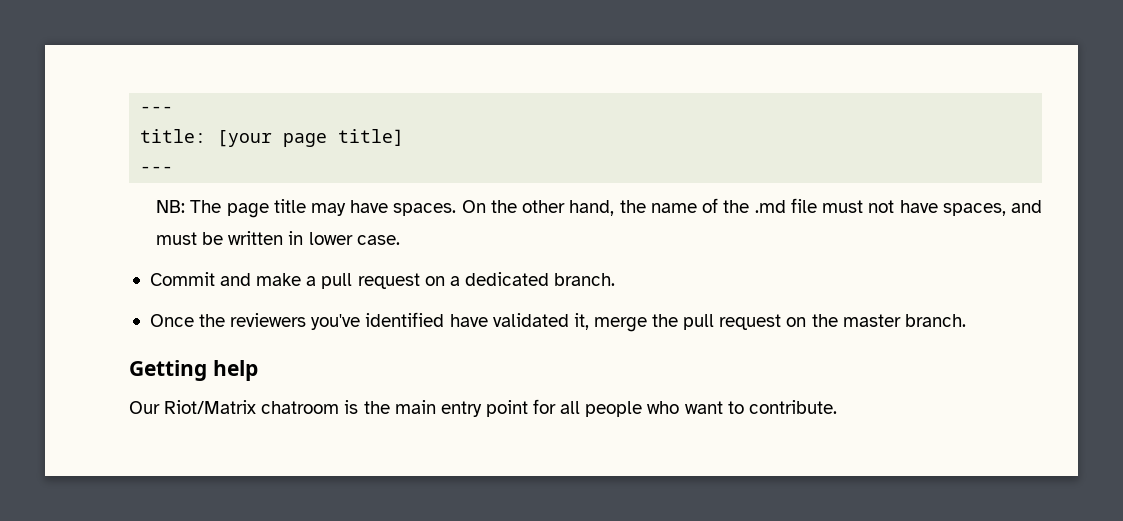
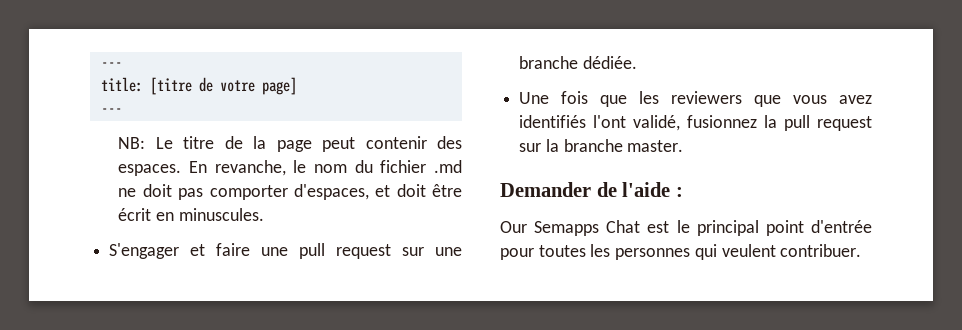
- title: [your page title]
+ title: [titre de votre page]
  ---
- NB: The page title may have spaces. On the other hand, the name of the .md file must not have spaces, and must be written in lower case.
- Commit and make a pull request on a dedicated branch.
- Once the reviewers you've identified have validated it, merge the pull request on the master branch.
- Getting help
- Our Riot/Matrix chatroom is the main entry point for all people who want to contribute.
+ NB: Le titre de la page peut contenir des espaces. En revanche, le nom du fichier .md ne doit pas comporter d'espaces, et doit être écrit en minuscules.
+ S'engager et faire une pull request sur une branche dédiée.
+ Une fois que les reviewers que vous avez identifiés l'ont validé, fusionnez la pull request sur la branche master.
+ Demander de l'aide :
+ Our Semapps Chat est le principal point d'entrée pour toutes les personnes qui veulent contribuer.

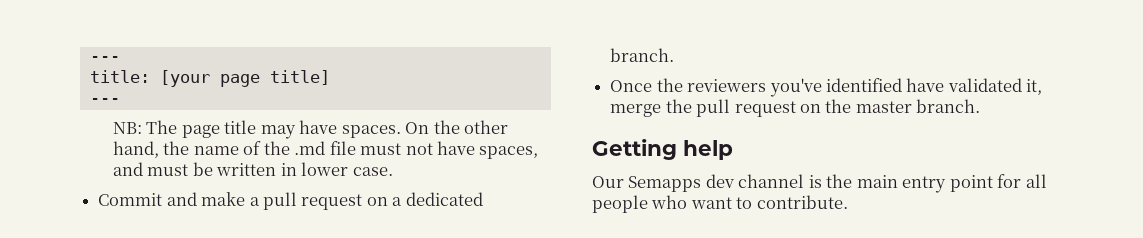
- title: [titre de votre page]
+ title: [your page title]
  ---
- NB: Le titre de la page peut contenir des espaces. En revanche, le nom du fichier .md ne doit pas comporter d'espaces, et doit être écrit en minuscules.
- S'engager et faire une pull request sur une branche dédiée.
- Une fois que les reviewers que vous avez identifiés l'ont validé, fusionnez la pull request sur la branche master.
- Demander de l'aide :
- Our Semapps Chat est le principal point d'entrée pour toutes les personnes qui veulent contribuer.
+ NB: The page title may have spaces. On the other hand, the name of the .md file must not have spaces, and must be written in lower case.
+ Commit and make a pull request on a dedicated branch.
+ Once the reviewers you've identified have validated it, merge the pull request on the master branch.
+ Getting help
+ Our Semapps dev channel is the main entry point for all people who want to contribute.

